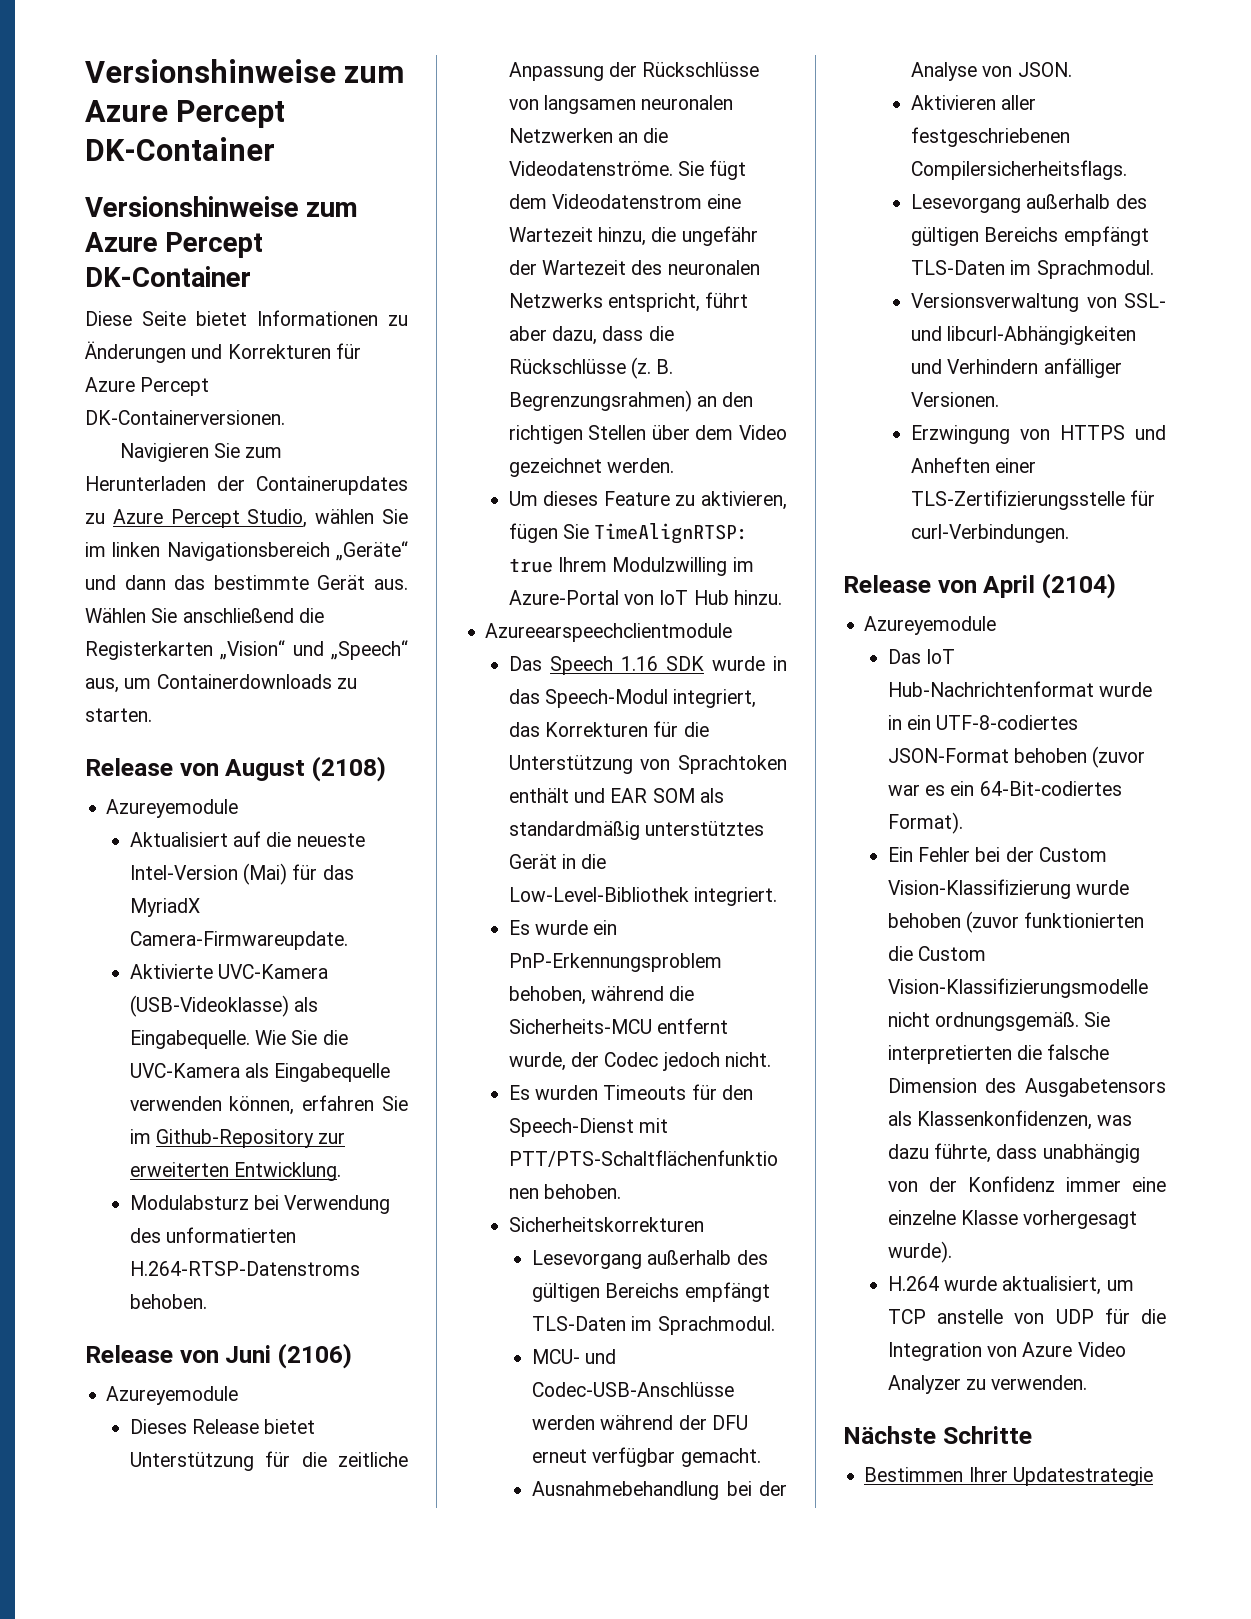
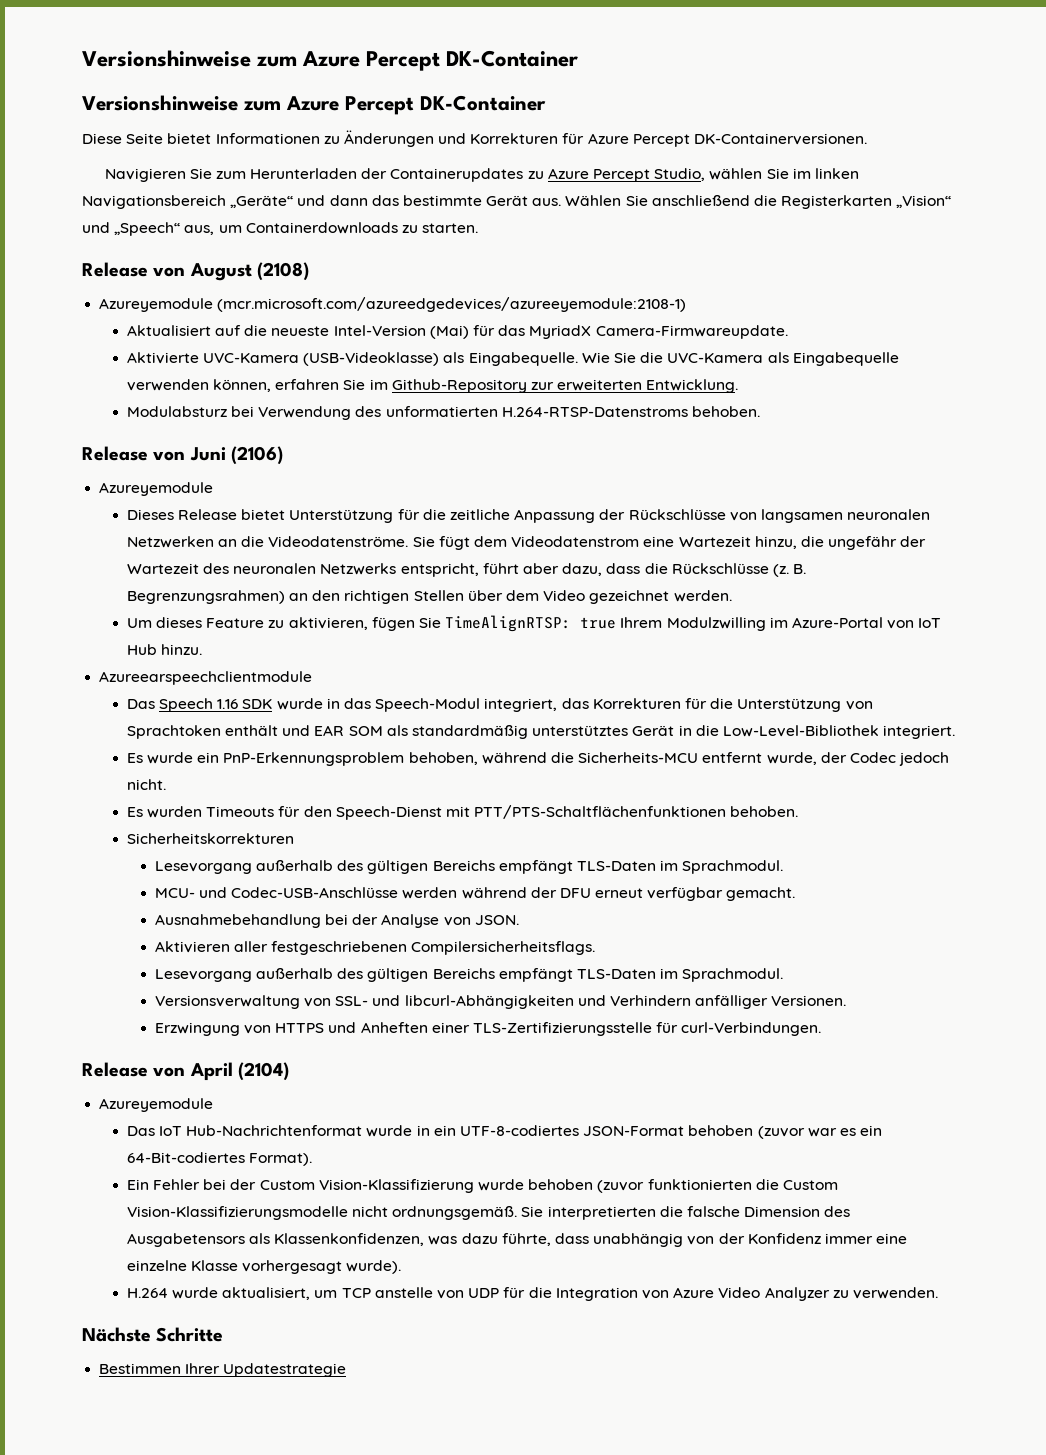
  Release von August (2108)
- Azureyemodule
+ Azureyemodule (mcr.microsoft.com/azureedgedevices/azureeyemodule:2108-1)

